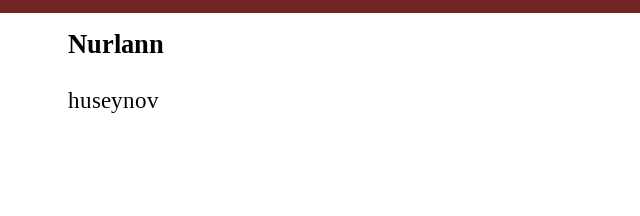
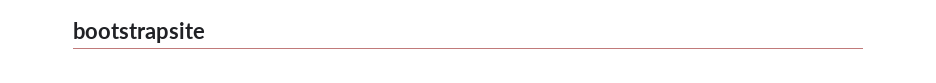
- Nurlann
- huseynov
+ bootstrapsite

